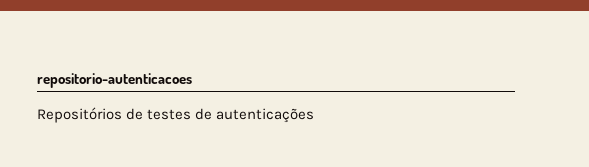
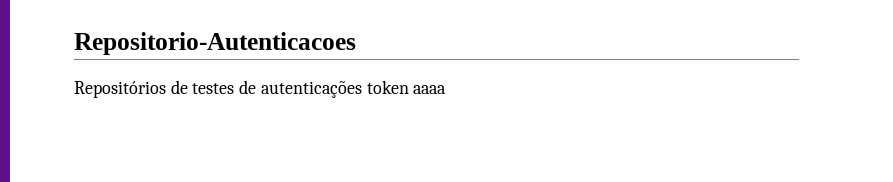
- repositorio-autenticacoes
+ Repositorio-Autenticacoes
- Repositórios de testes de autenticações
+ Repositórios de testes de autenticações token aaaa

